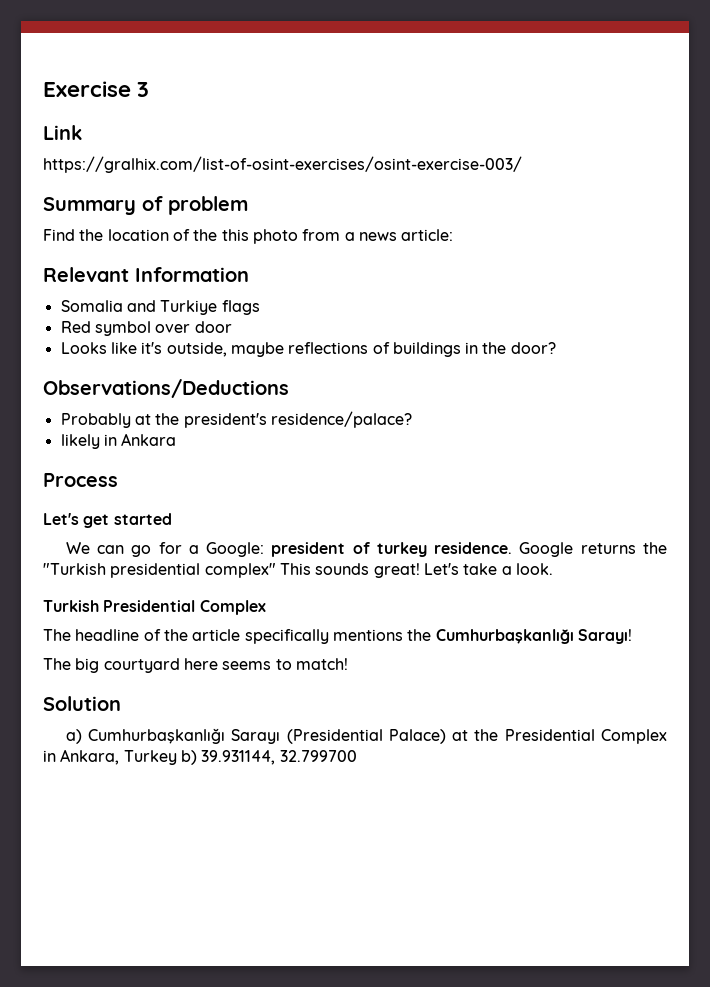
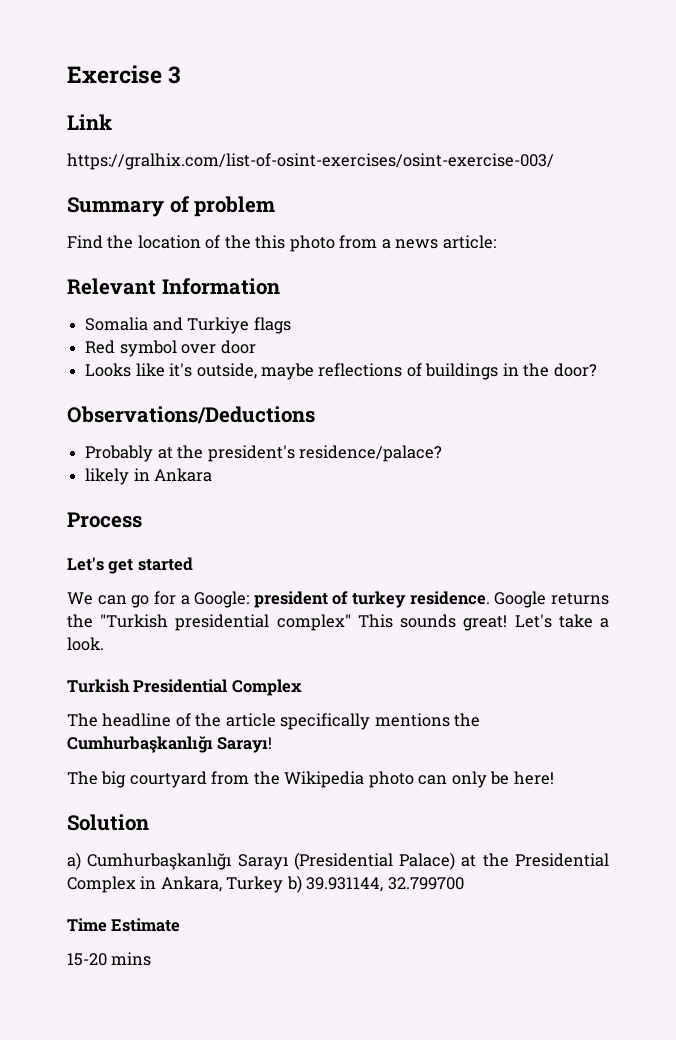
- The big courtyard here seems to match!
+ The big courtyard from the Wikipedia photo can only be here!
+ Time Estimate
+ 15-20 mins

